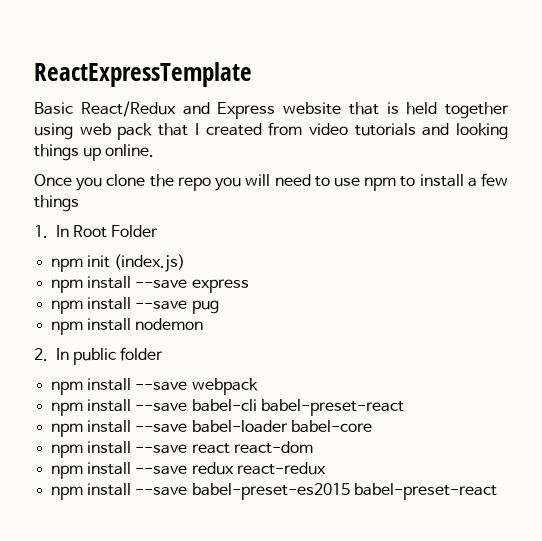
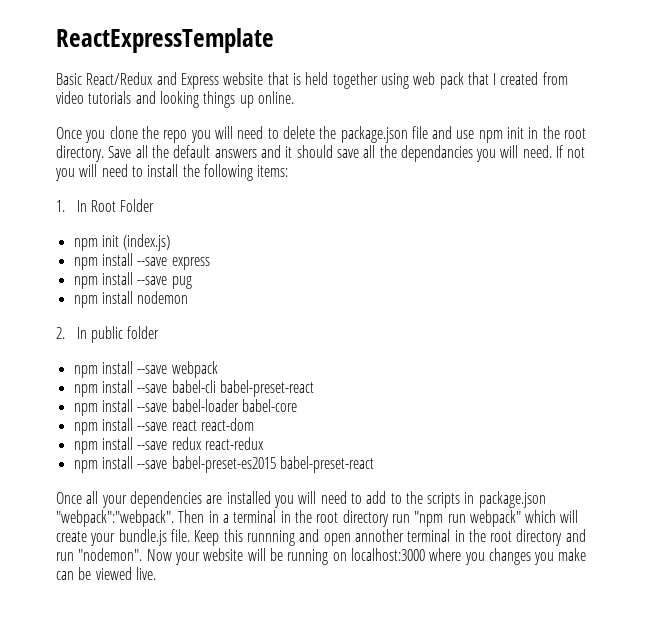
- Once you clone the repo you will need to use npm to install a few things
+ Once you clone the repo you will need to delete the package.json file and use npm init in the root directory. Save all the default answers and it should save all the dependancies you will need. If not you will need to install the following items:
+ Once all your dependencies are installed you will need to add to the scripts in package.json "webpack":"webpack". Then in a terminal in the root directory run "npm run webpack" which will create your bundle.js file. Keep this runnning and open annother terminal in the root directory and run "nodemon". Now your website will be running on localhost:3000 where you changes you make can be viewed live.

